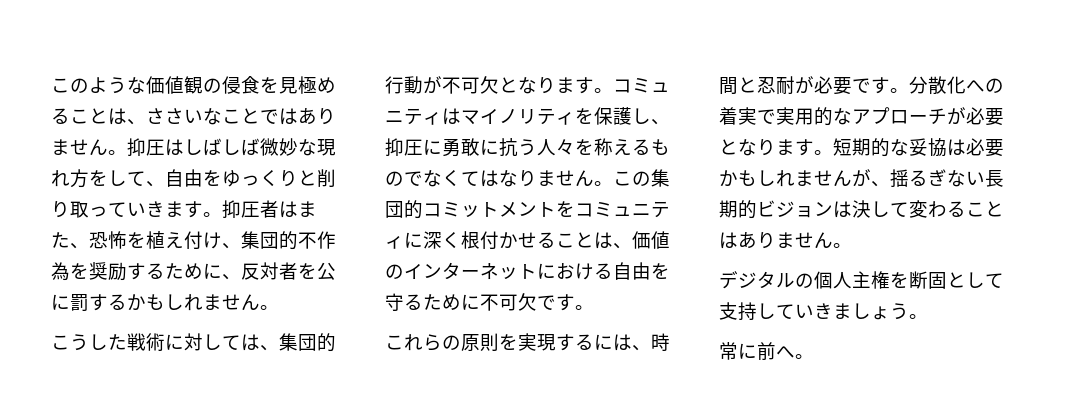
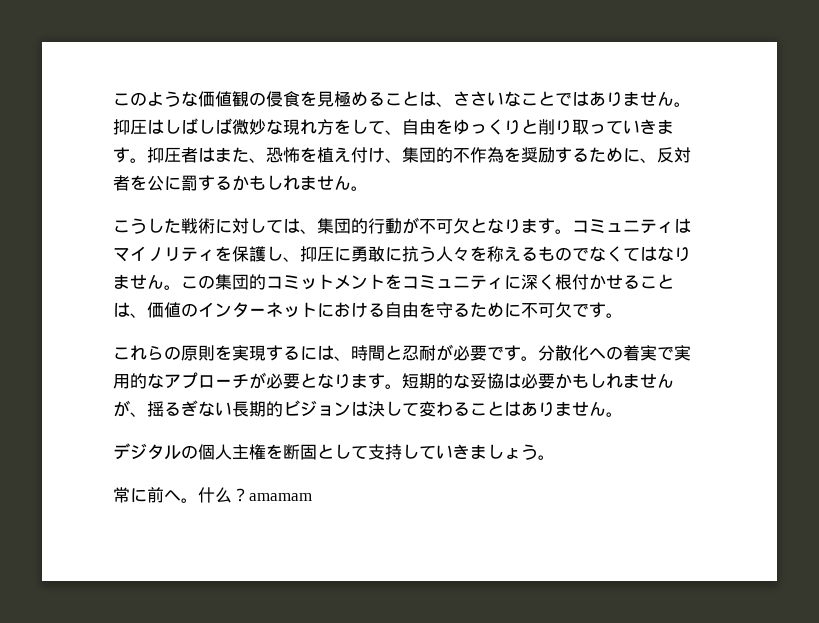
+ 什么？amamam

